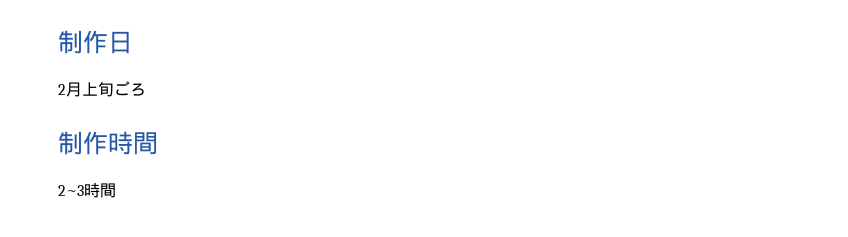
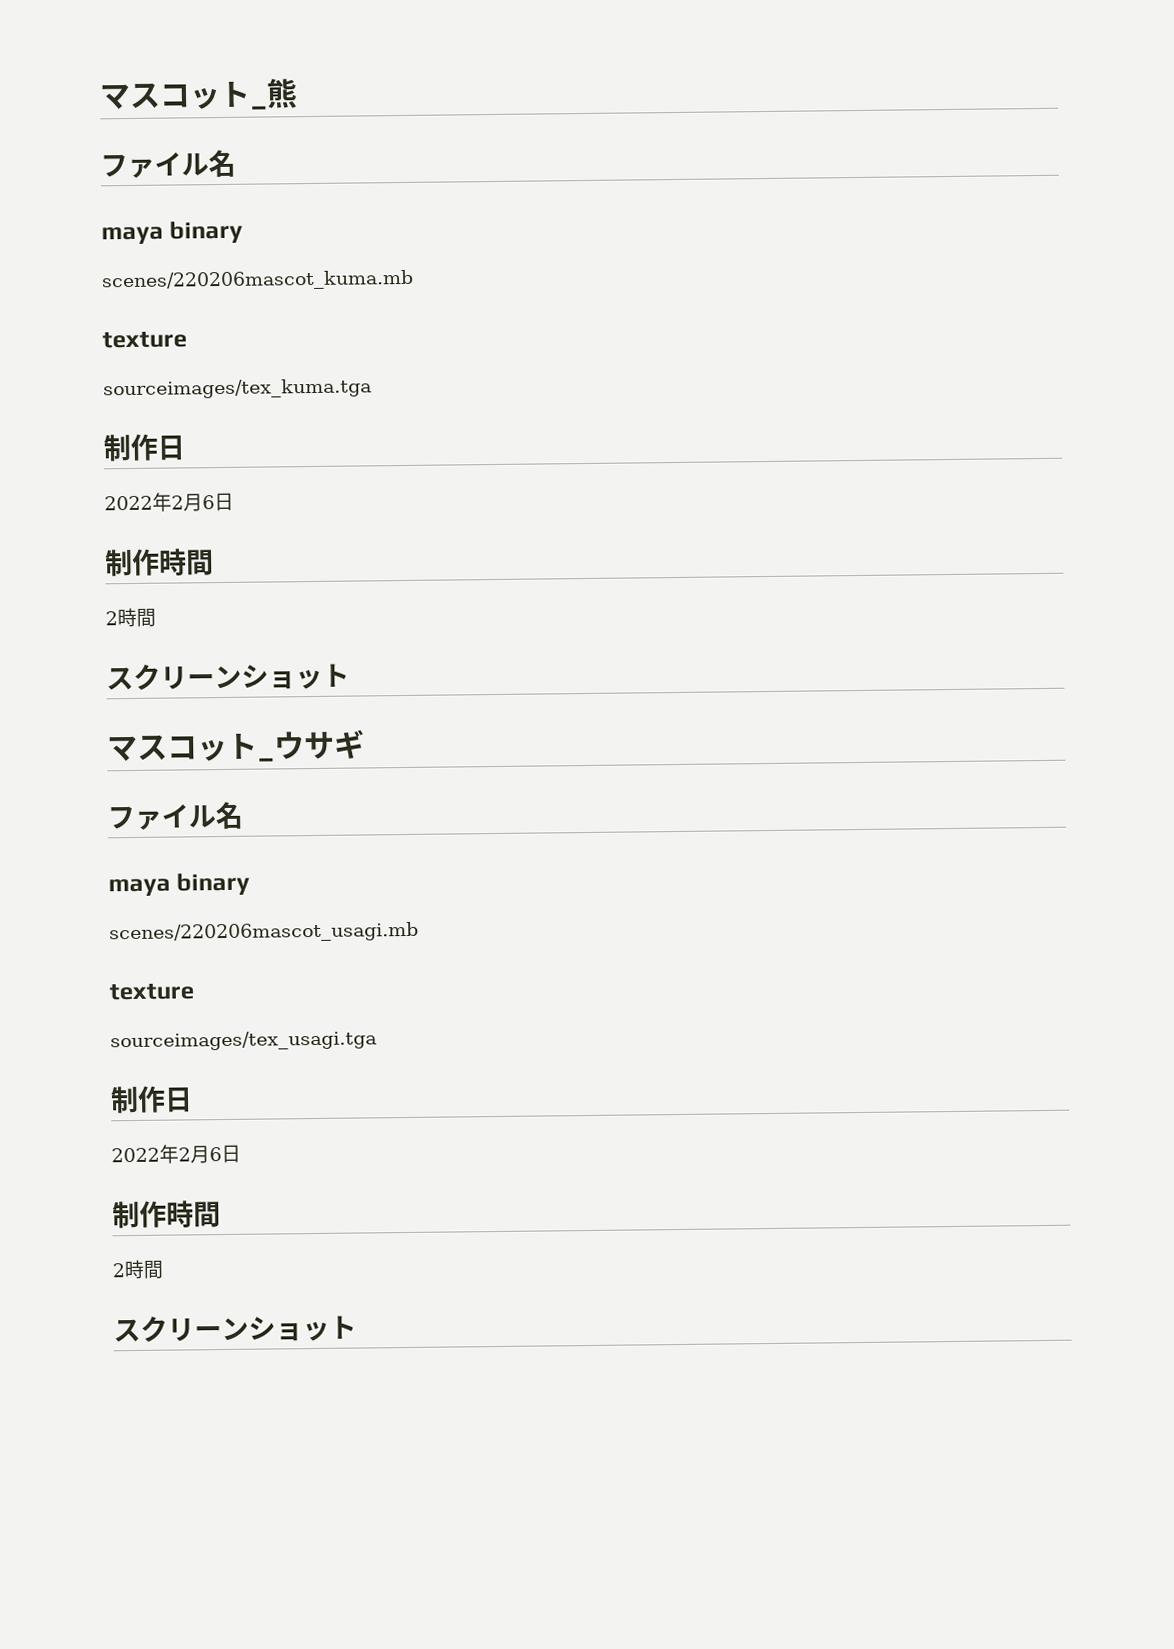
+ マスコット_熊
+ ファイル名
+ maya binary
+ scenes/220206mascot_kuma.mb
+ texture
+ sourceimages/tex_kuma.tga
  制作日
- 2月上旬ごろ
+ 2022年2月6日
  制作時間
- 2~3時間
+ 2時間
+ スクリーンショット
+ マスコット_ウサギ
+ ファイル名
+ maya binary
+ scenes/220206mascot_usagi.mb
+ texture
+ sourceimages/tex_usagi.tga
+ 制作日
+ 2022年2月6日
+ 制作時間
+ 2時間
+ スクリーンショット

